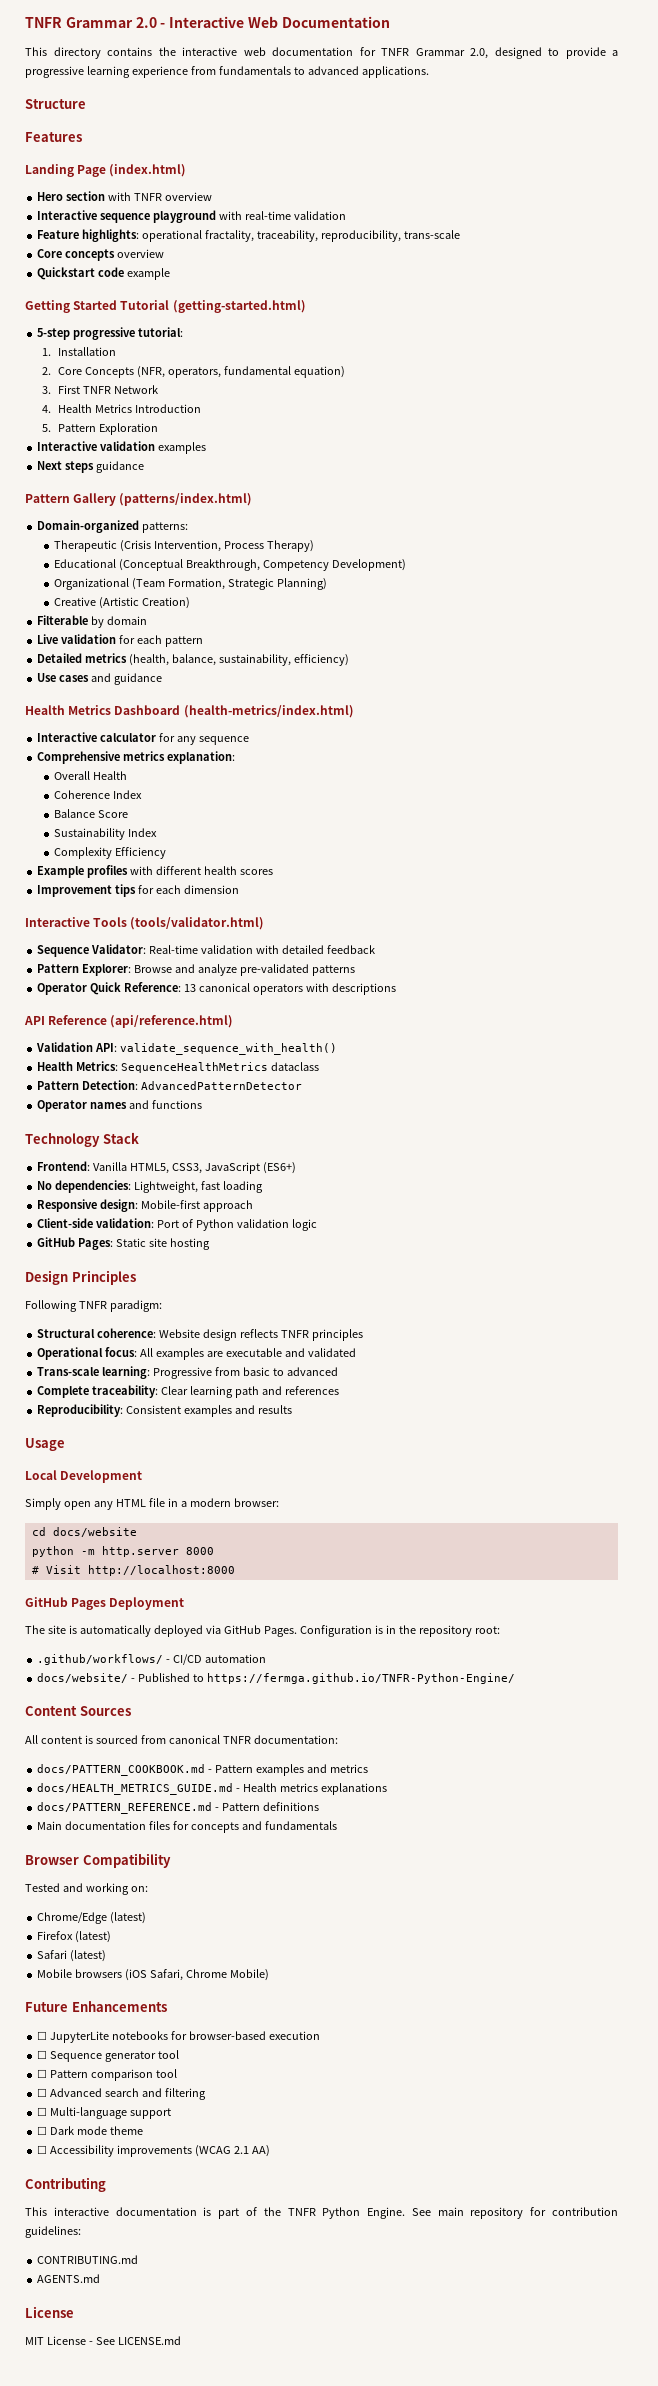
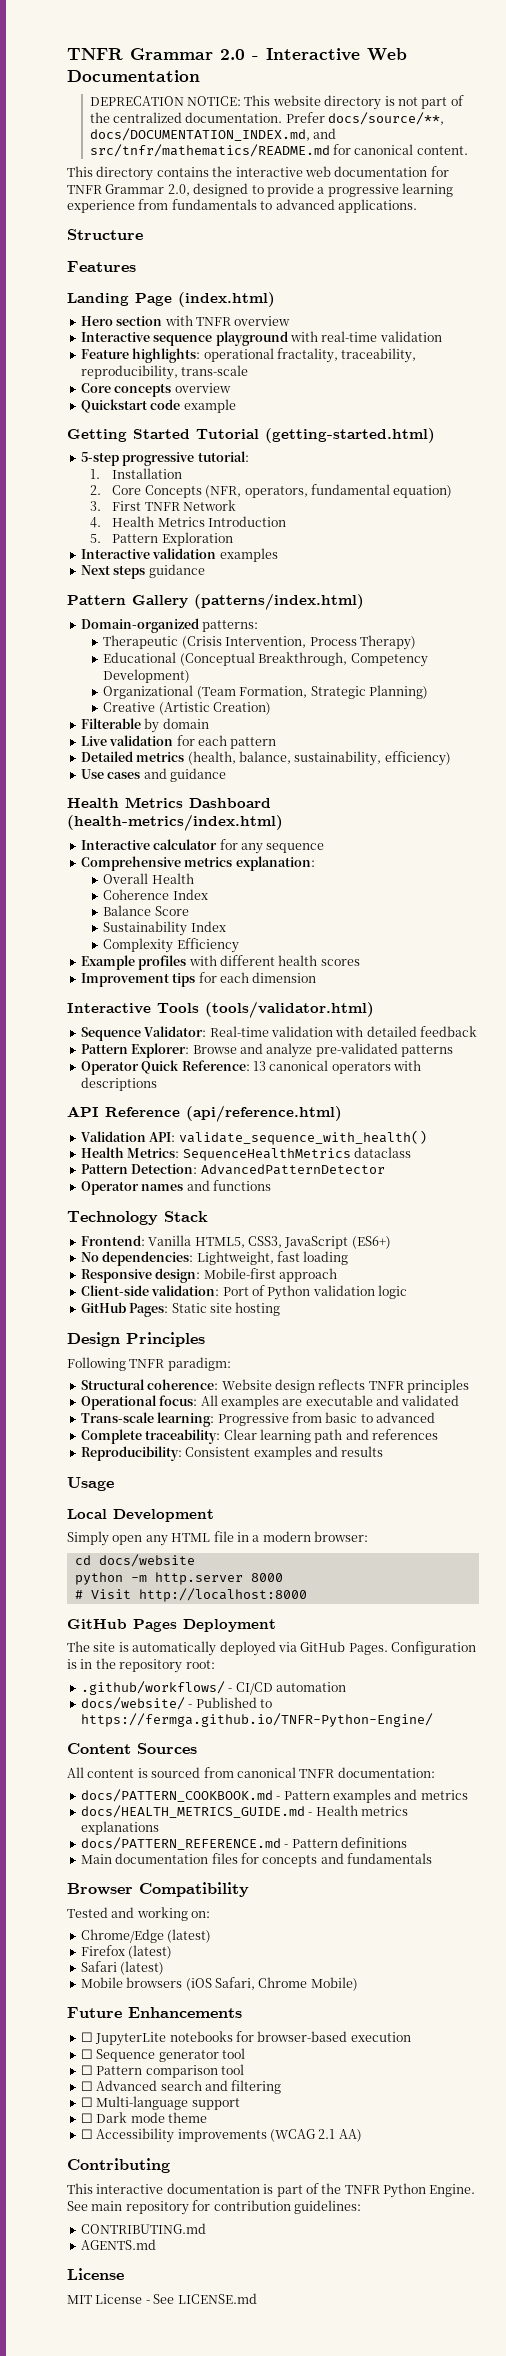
+ DEPRECATION NOTICE: This website directory is not part of the centralized documentation. Prefer docs/source/**, docs/DOCUMENTATION_INDEX.md, and src/tnfr/mathematics/README.md for canonical content.

